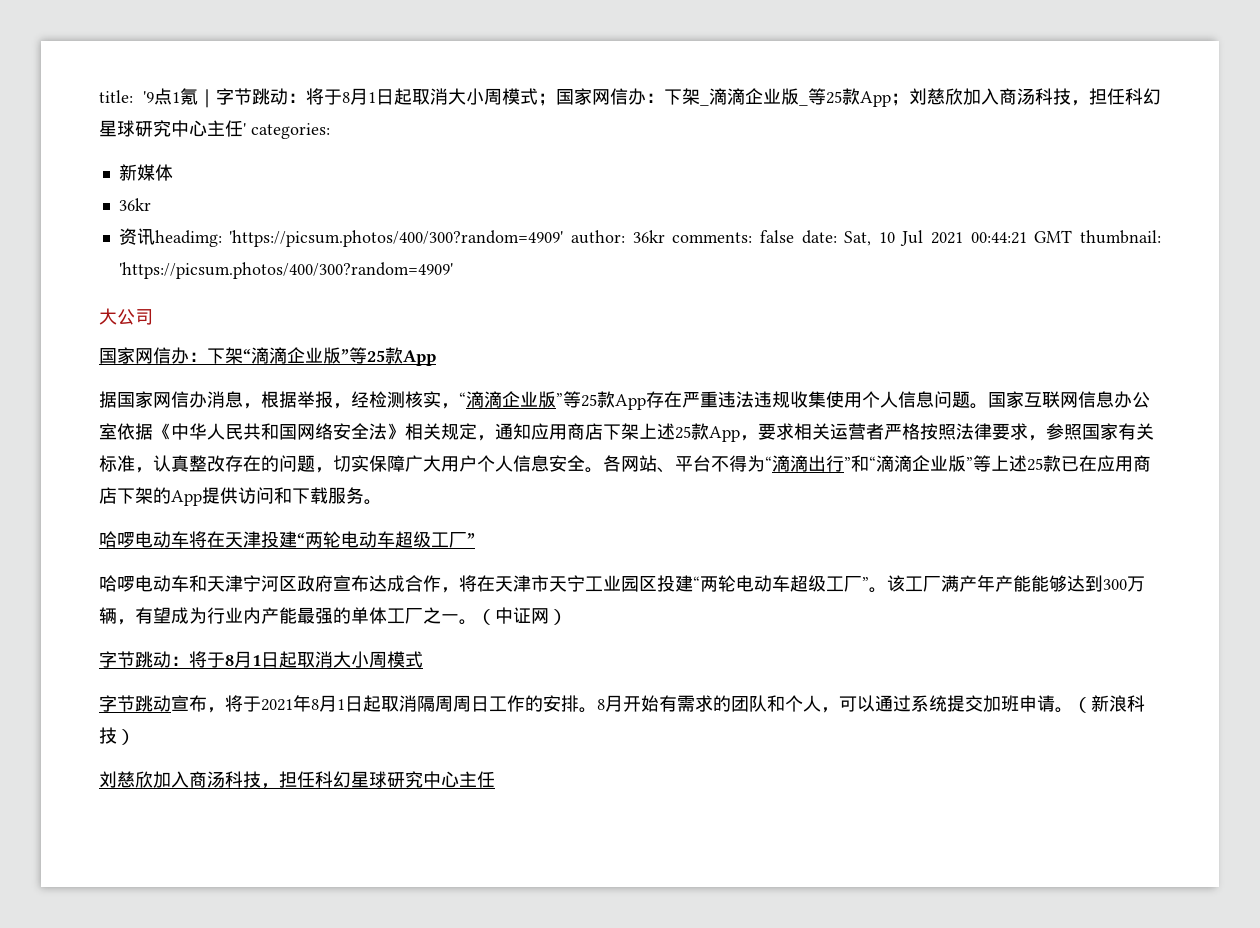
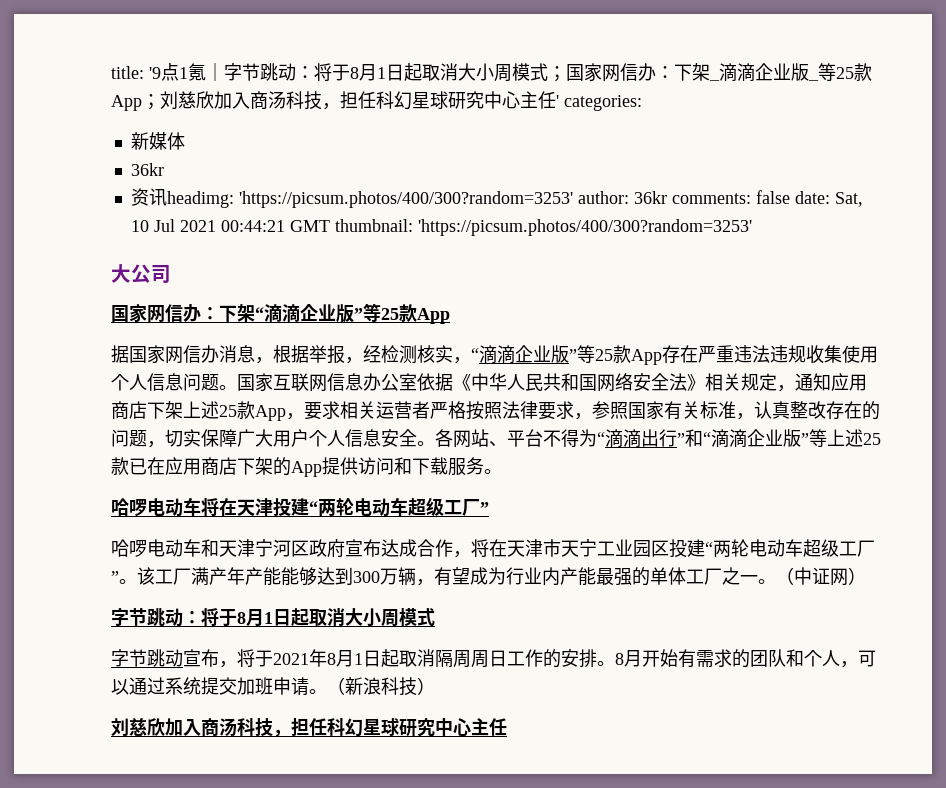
- 资讯headimg: 'https://picsum.photos/400/300?random=4909' author: 36kr comments: false date: Sat, 10 Jul 2021 00:44:21 GMT thumbnail: 'https://picsum.photos/400/300?random=4909'
+ 资讯headimg: 'https://picsum.photos/400/300?random=3253' author: 36kr comments: false date: Sat, 10 Jul 2021 00:44:21 GMT thumbnail: 'https://picsum.photos/400/300?random=3253'

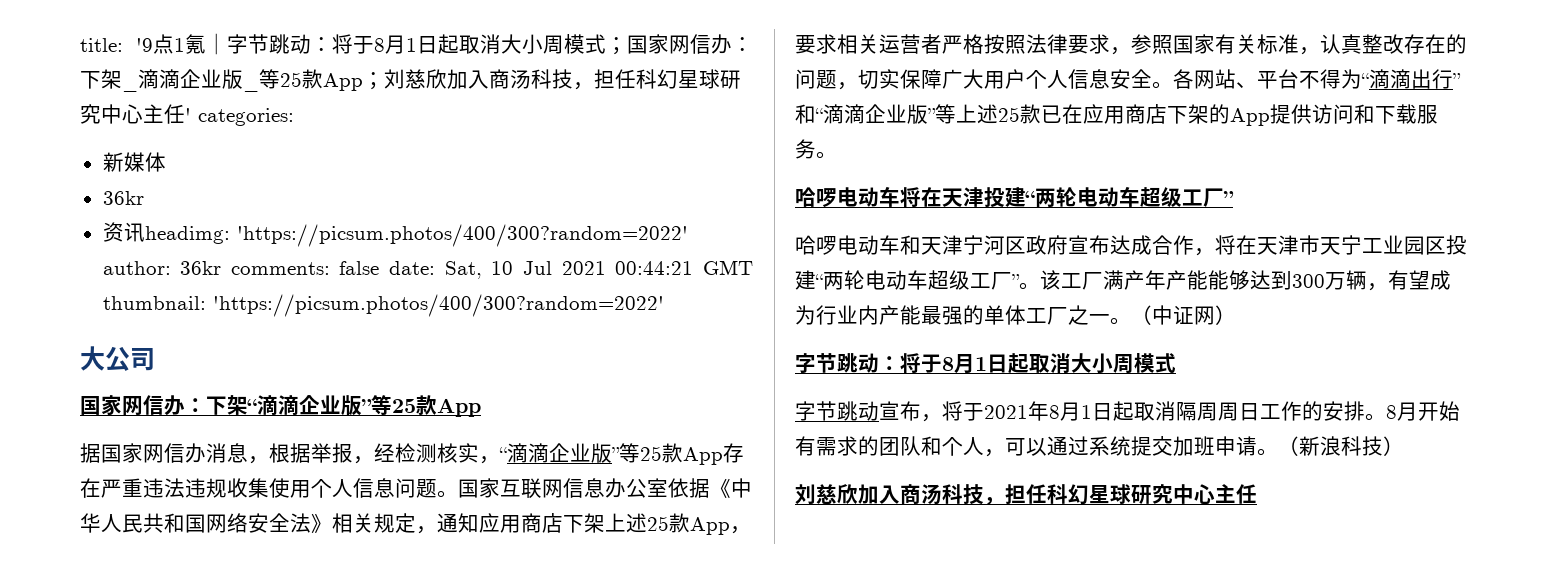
- 资讯headimg: 'https://picsum.photos/400/300?random=3253' author: 36kr comments: false date: Sat, 10 Jul 2021 00:44:21 GMT thumbnail: 'https://picsum.photos/400/300?random=3253'
+ 资讯headimg: 'https://picsum.photos/400/300?random=2022' author: 36kr comments: false date: Sat, 10 Jul 2021 00:44:21 GMT thumbnail: 'https://picsum.photos/400/300?random=2022'

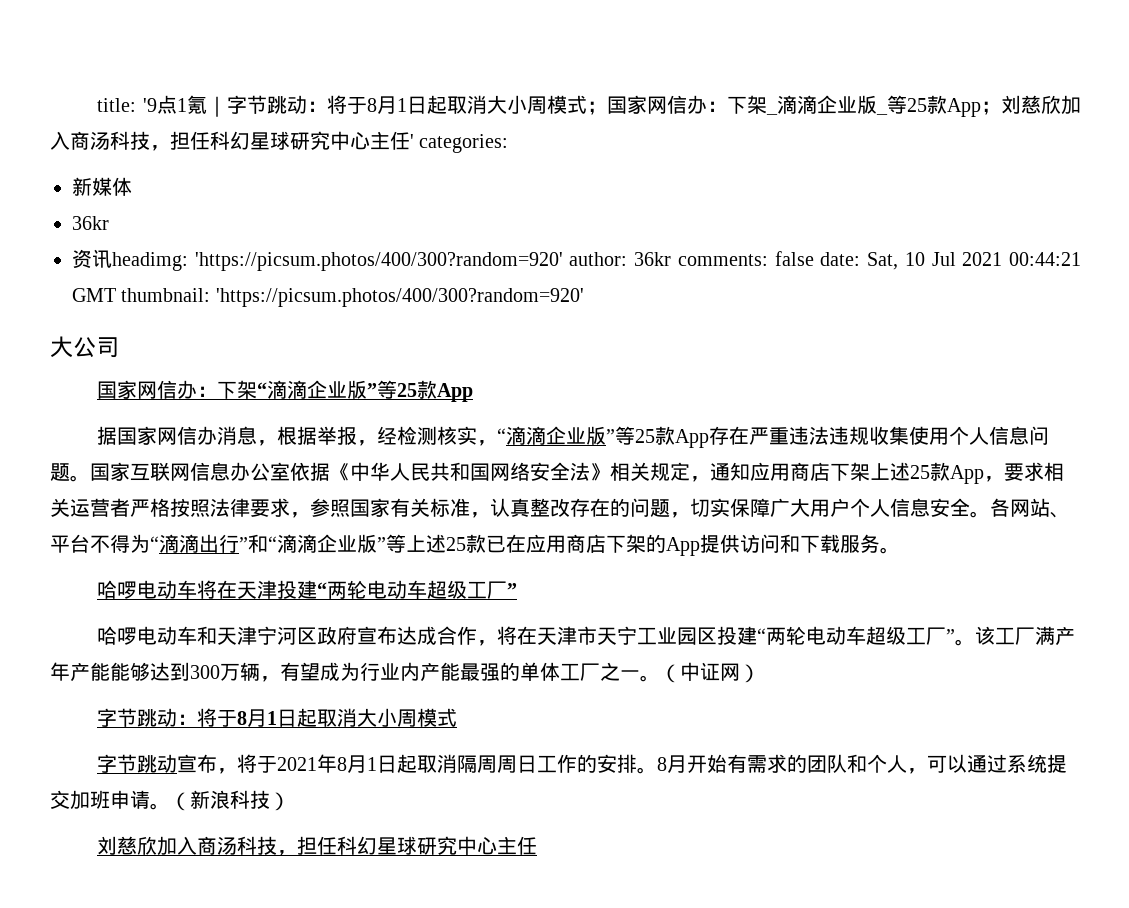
- 资讯headimg: 'https://picsum.photos/400/300?random=2022' author: 36kr comments: false date: Sat, 10 Jul 2021 00:44:21 GMT thumbnail: 'https://picsum.photos/400/300?random=2022'
+ 资讯headimg: 'https://picsum.photos/400/300?random=920' author: 36kr comments: false date: Sat, 10 Jul 2021 00:44:21 GMT thumbnail: 'https://picsum.photos/400/300?random=920'

